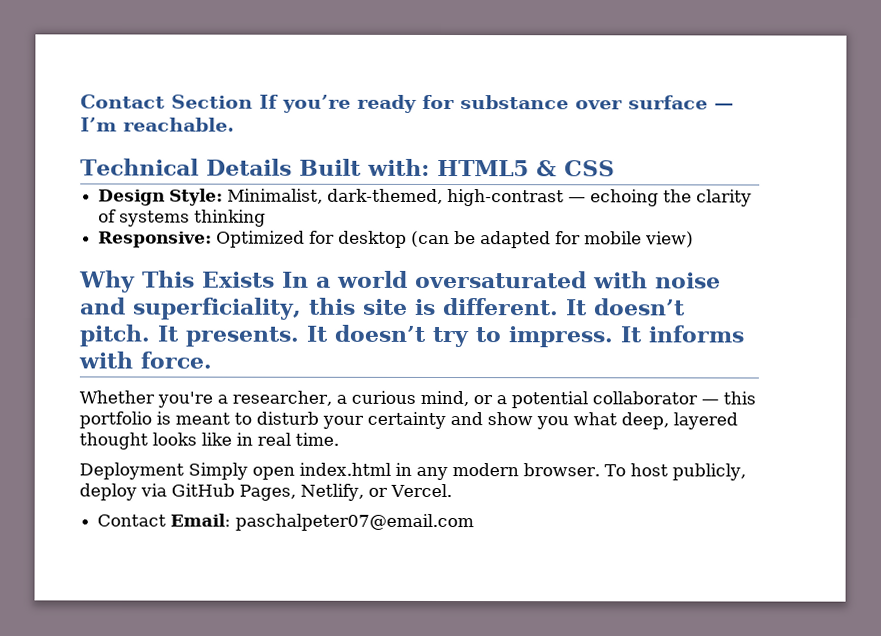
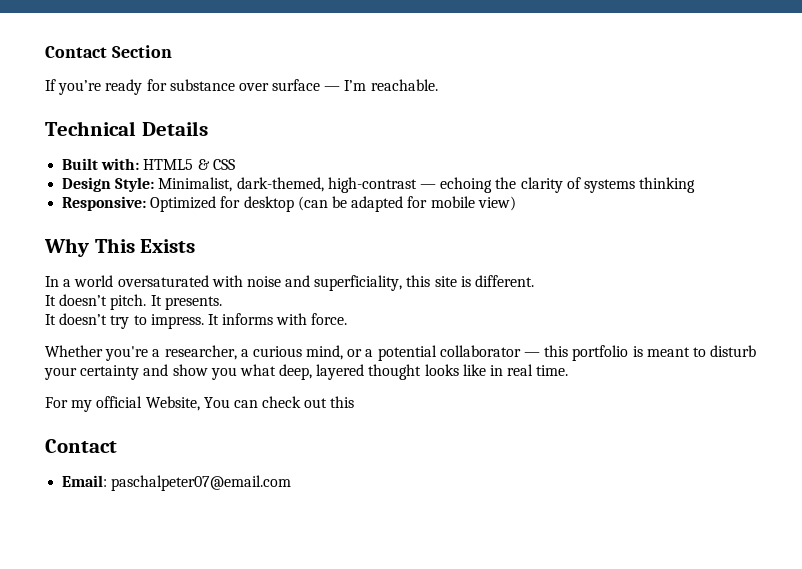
- Contact Section If you’re ready for substance over surface — I’m reachable.
+ Contact Section
+ If you’re ready for substance over surface — I’m reachable.
- Technical Details Built with: HTML5 & CSS
+ Technical Details
+ Built with: HTML5 & CSS
- Why This Exists In a world oversaturated with noise and superficiality, this site is different. It doesn’t pitch.
+ Why This Exists
+ In a world oversaturated with noise and superficiality, this site is different.
+ It doesn’t pitch.
- It presents. It doesn’t try to impress.
+ It presents.
+ It doesn’t try to impress.
- Deployment Simply open index.html in any modern browser. To host publicly, deploy via GitHub Pages, Netlify, or Vercel.
- Contact Email: paschalpeter07@email.com
+ For my official Website, You can check out this
+ Contact
+ Email: paschalpeter07@email.com

